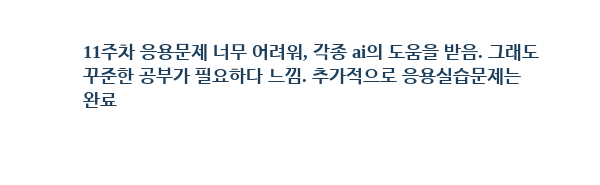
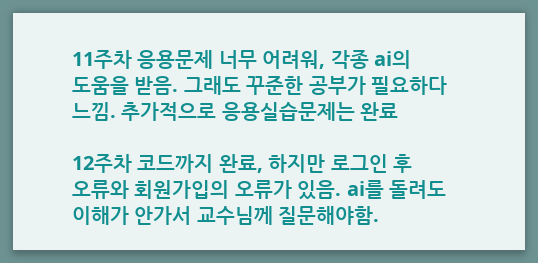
+ 12주차 코드까지 완료, 하지만 로그인 후 오류와 회원가입의 오류가 있음. ai를 돌려도 이해가 안가서 교수님께 질문해야함.

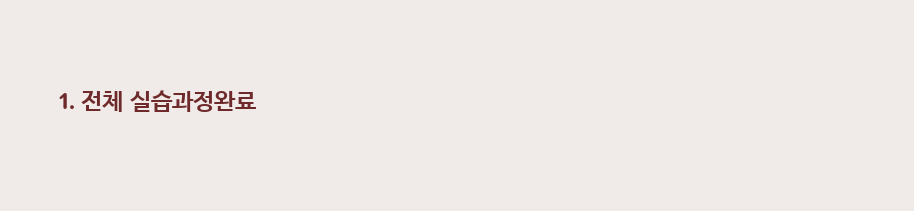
- 11주차 응용문제 너무 어려워, 각종 ai의 도움을 받음. 그래도 꾸준한 공부가 필요하다 느낌. 추가적으로 응용실습문제는 완료
- 12주차 코드까지 완료, 하지만 로그인 후 오류와 회원가입의 오류가 있음. ai를 돌려도 이해가 안가서 교수님께 질문해야함.
+ 1. 전체 실습과정완료

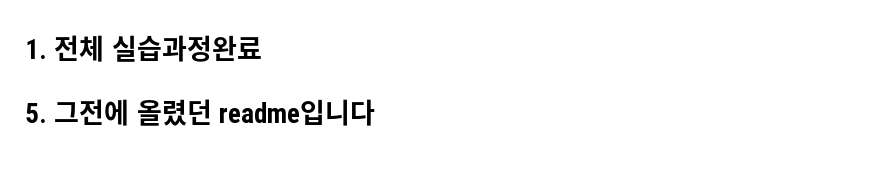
+ 5. 그전에 올렸던 readme입니다

